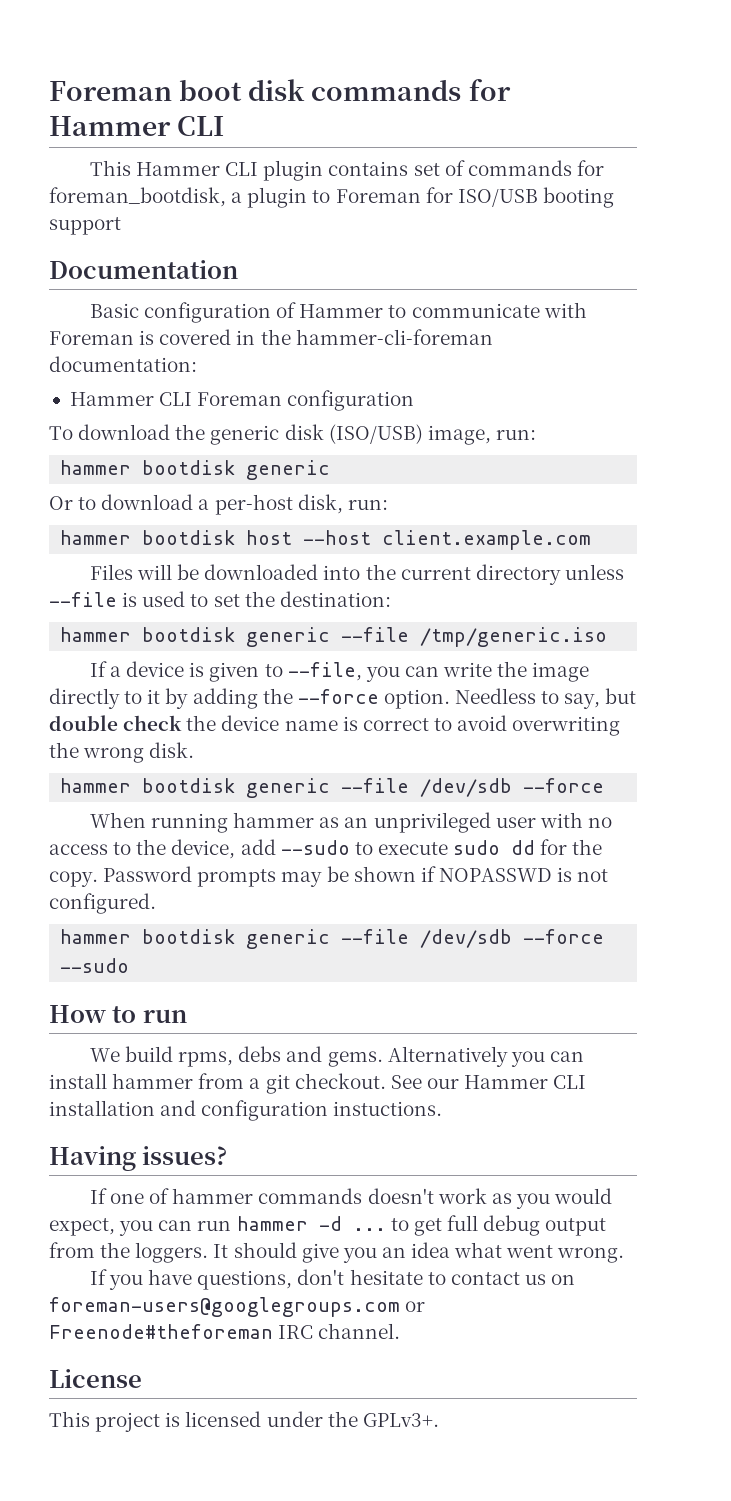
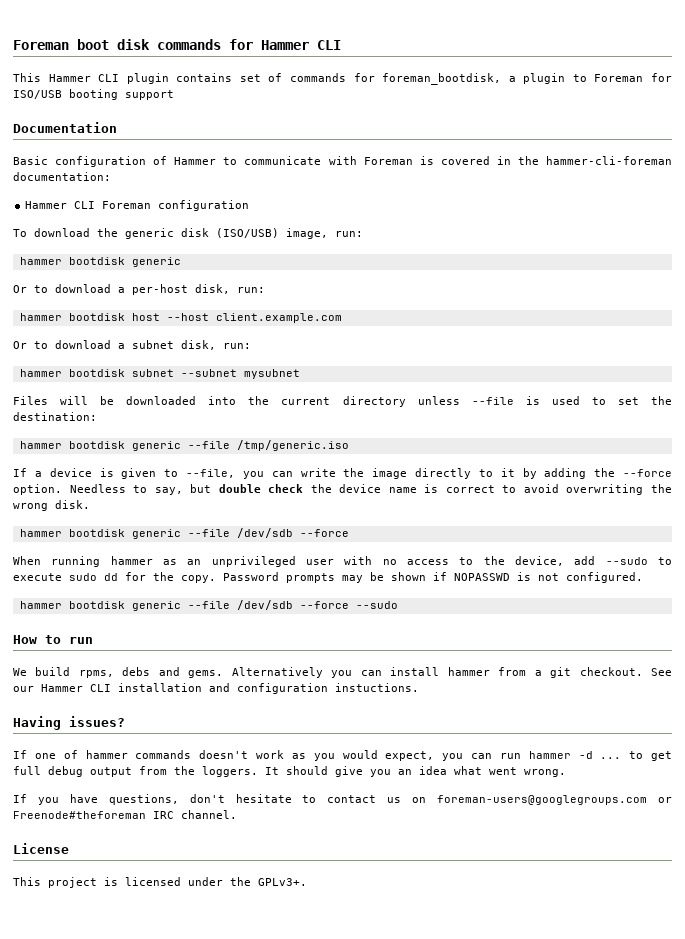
+ Or to download a subnet disk, run:
+ hammer bootdisk subnet --subnet mysubnet

